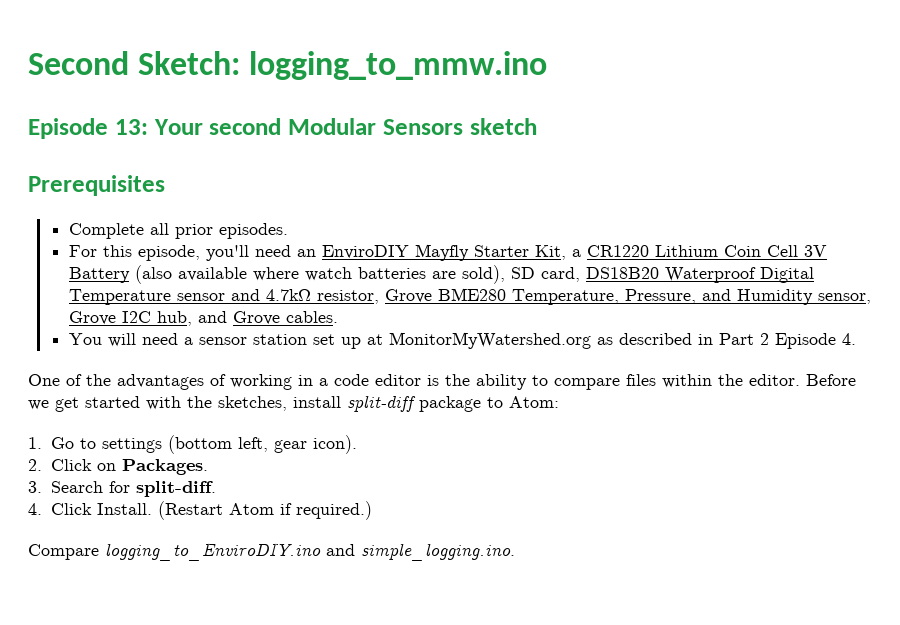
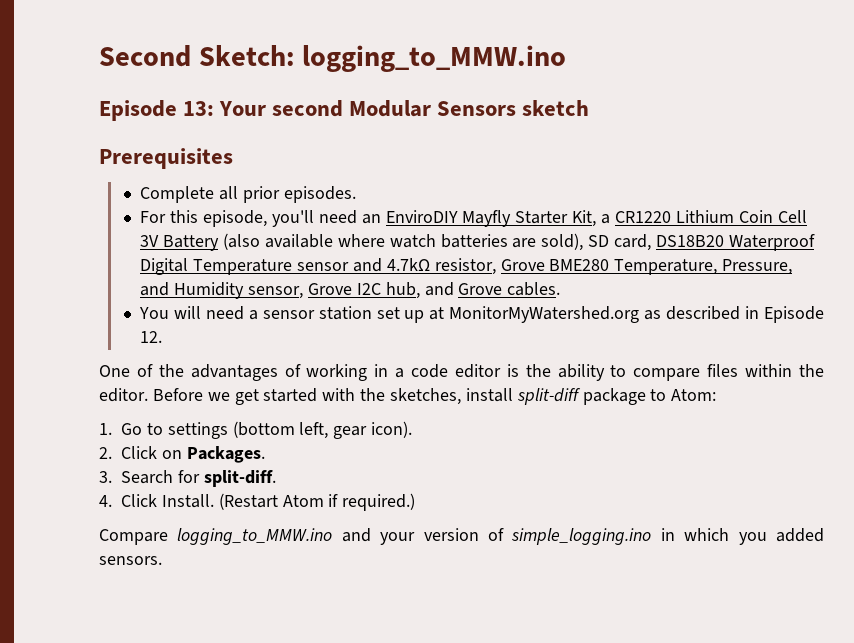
- Second Sketch: logging_to_mmw.ino
+ Second Sketch: logging_to_MMW.ino
- You will need a sensor station set up at MonitorMyWatershed.org as described in Part 2 Episode 4.
+ You will need a sensor station set up at MonitorMyWatershed.org as described in Episode 12.
- Compare logging_to_EnviroDIY.ino and simple_logging.ino.
+ Compare logging_to_MMW.ino and your version of simple_logging.ino in which you added sensors.

